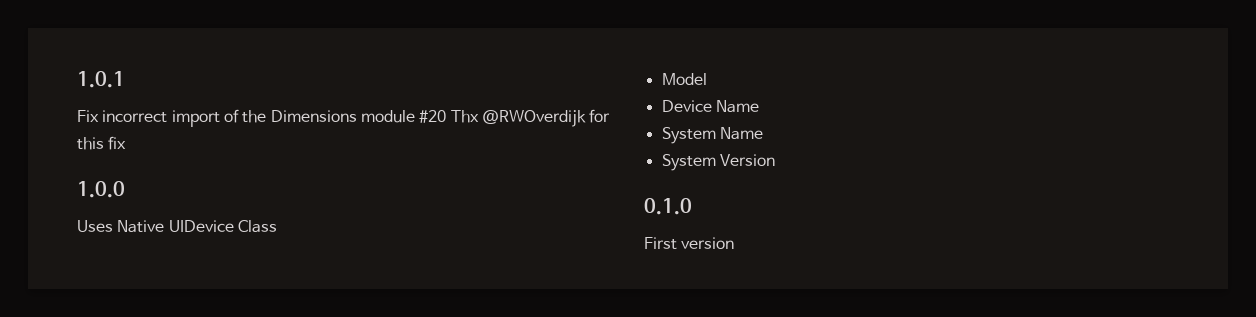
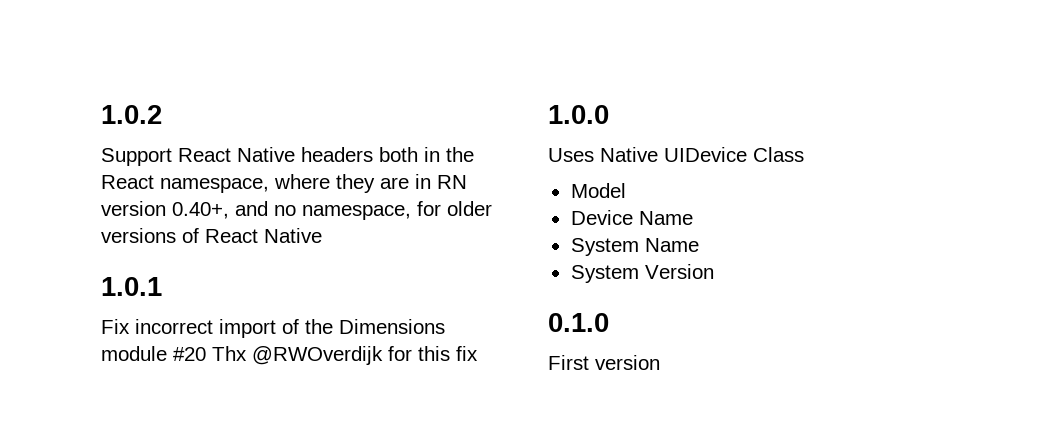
+ 1.0.2
+ Support React Native headers both in the React namespace, where they are in RN version 0.40+, and no namespace, for older versions of React Native

